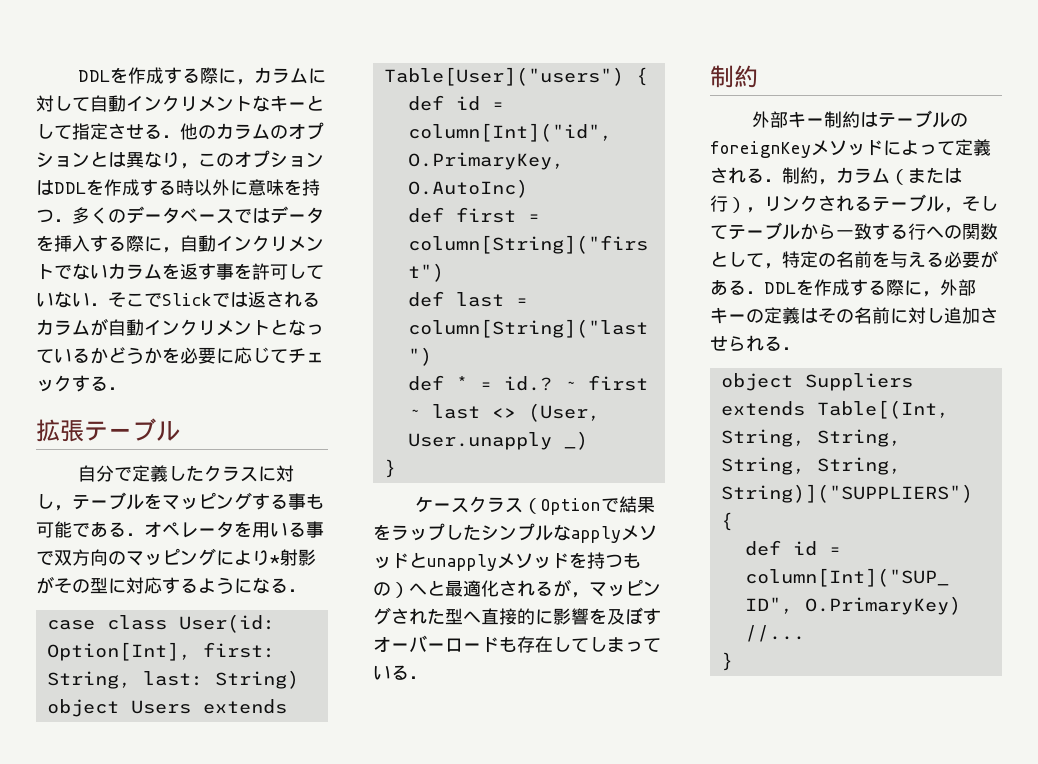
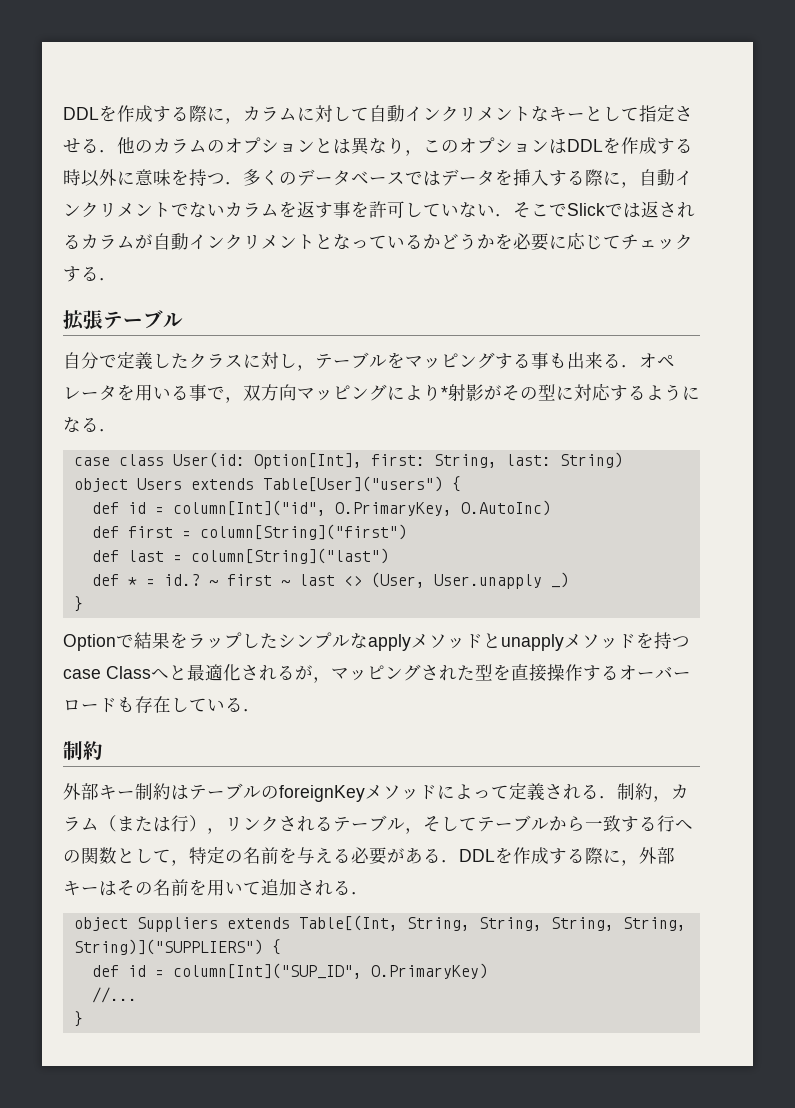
- 自分で定義したクラスに対し，テーブルをマッピングする事も可能である．オペレータを用いる事で双方向のマッピングにより*射影がその型に対応するようになる．
+ 自分で定義したクラスに対し，テーブルをマッピングする事も出来る．オペレータを用いる事で，双方向マッピングにより*射影がその型に対応するようになる．
- ケースクラス（Optionで結果をラップしたシンプルなapplyメソッドとunapplyメソッドを持つもの）へと最適化されるが，マッピングされた型へ直接的に影響を及ぼすオーバーロードも存在してしまっている．
+ Optionで結果をラップしたシンプルなapplyメソッドとunapplyメソッドを持つcase Classへと最適化されるが，マッピングされた型を直接操作するオーバーロードも存在している．
- 外部キー制約はテーブルのforeignKeyメソッドによって定義される．制約，カラム（または行），リンクされるテーブル，そしてテーブルから一致する行への関数として，特定の名前を与える必要がある．DDLを作成する際に，外部キーの定義はその名前に対し追加させられる．
+ 外部キー制約はテーブルのforeignKeyメソッドによって定義される．制約，カラム（または行），リンクされるテーブル，そしてテーブルから一致する行への関数として，特定の名前を与える必要がある．DDLを作成する際に，外部キーはその名前を用いて追加される．

